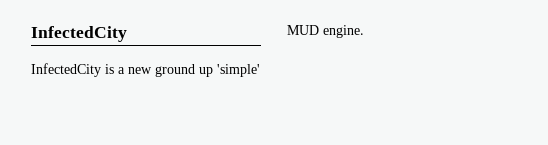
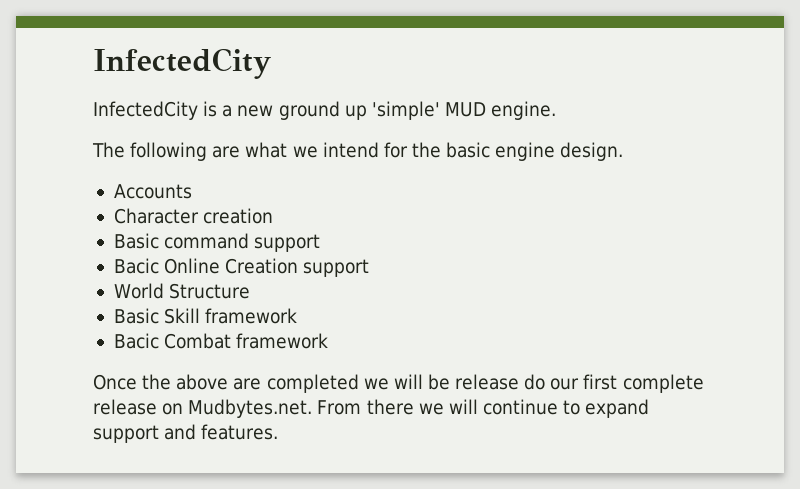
+ The following are what we intend for the basic engine design.
+ Accounts
+ Character creation
+ Basic command support
+ Bacic Online Creation support
+ World Structure
+ Basic Skill framework
+ Bacic Combat framework
+ Once the above are completed we will be release do our first complete release on Mudbytes.net. From there we will continue to expand support and features.

